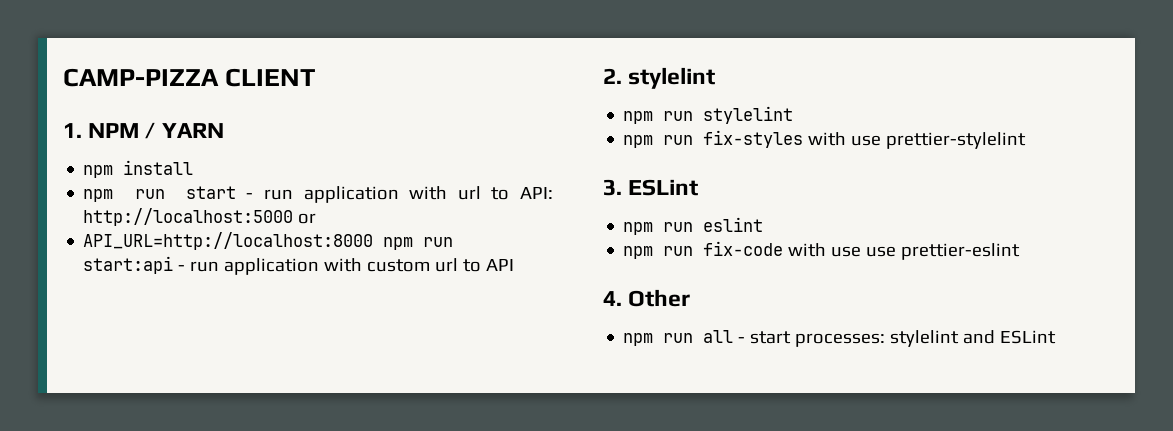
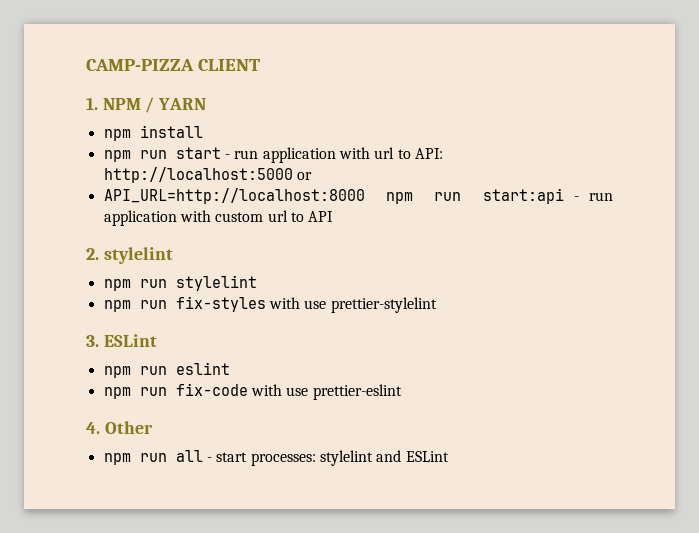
- npm run fix-code with use use prettier-eslint
+ npm run fix-code with use prettier-eslint

